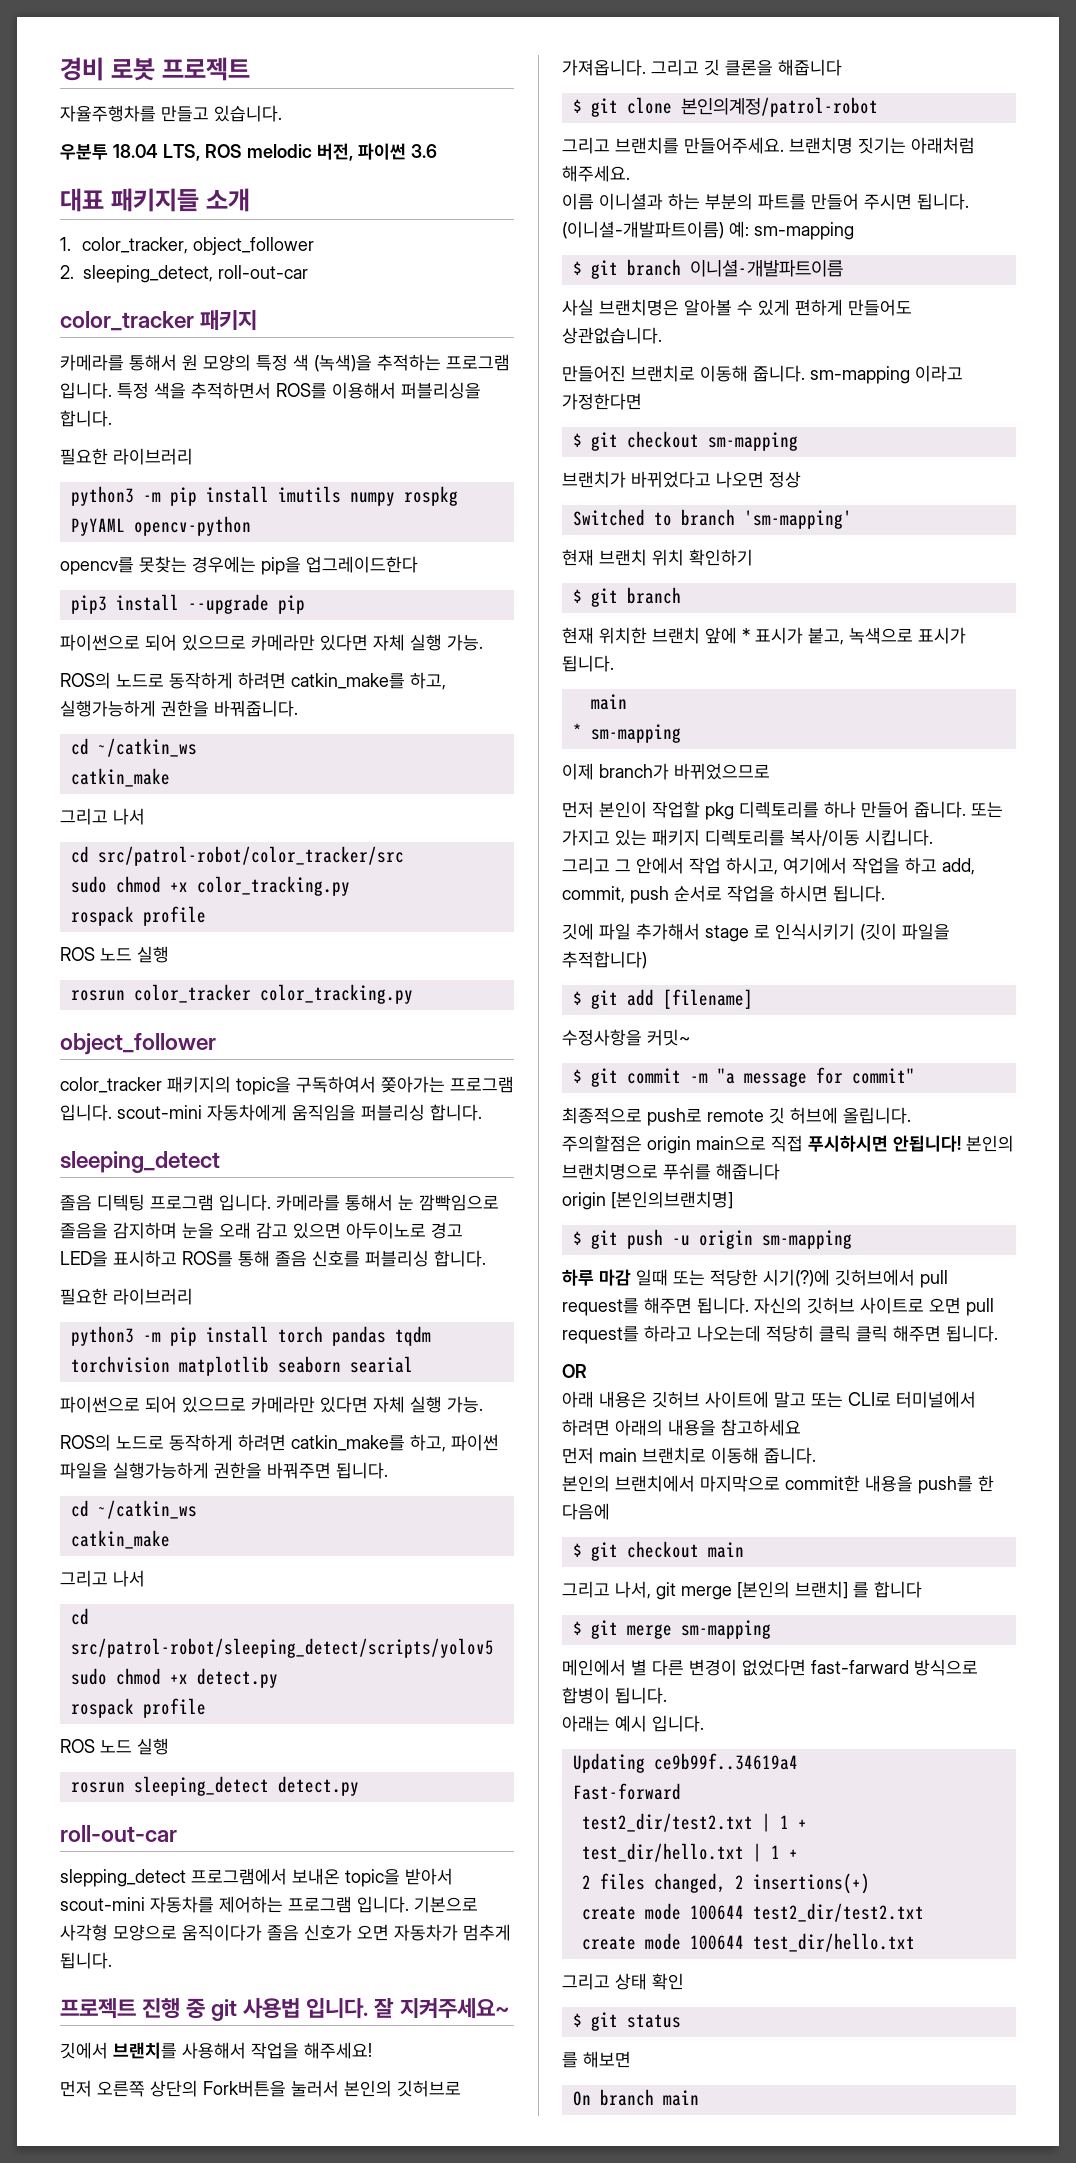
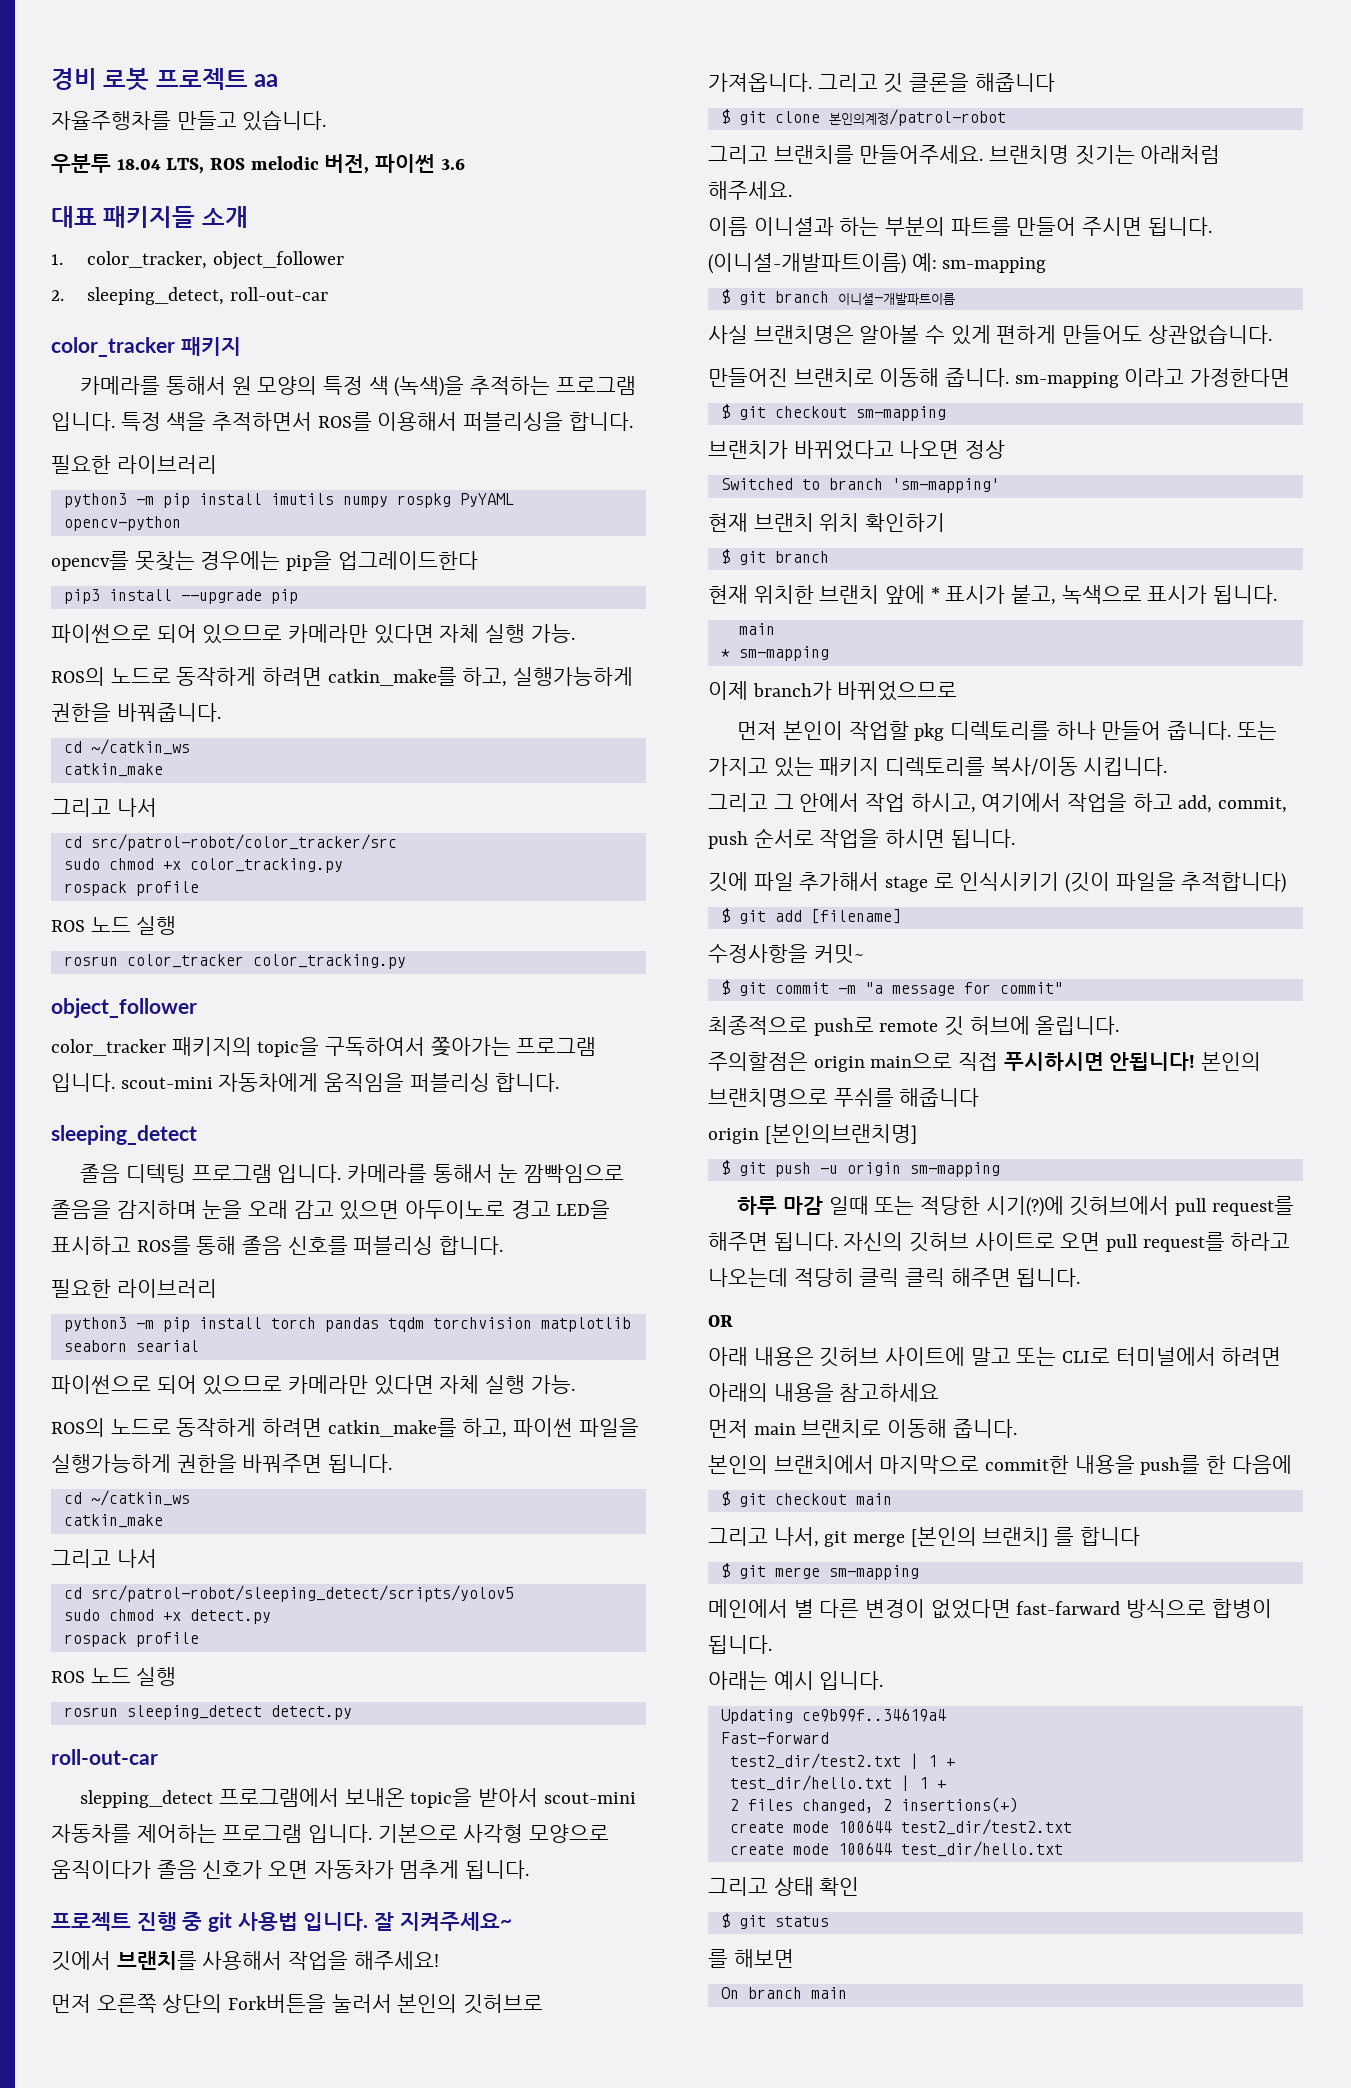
- 경비 로봇 프로젝트
+ 경비 로봇 프로젝트 aa

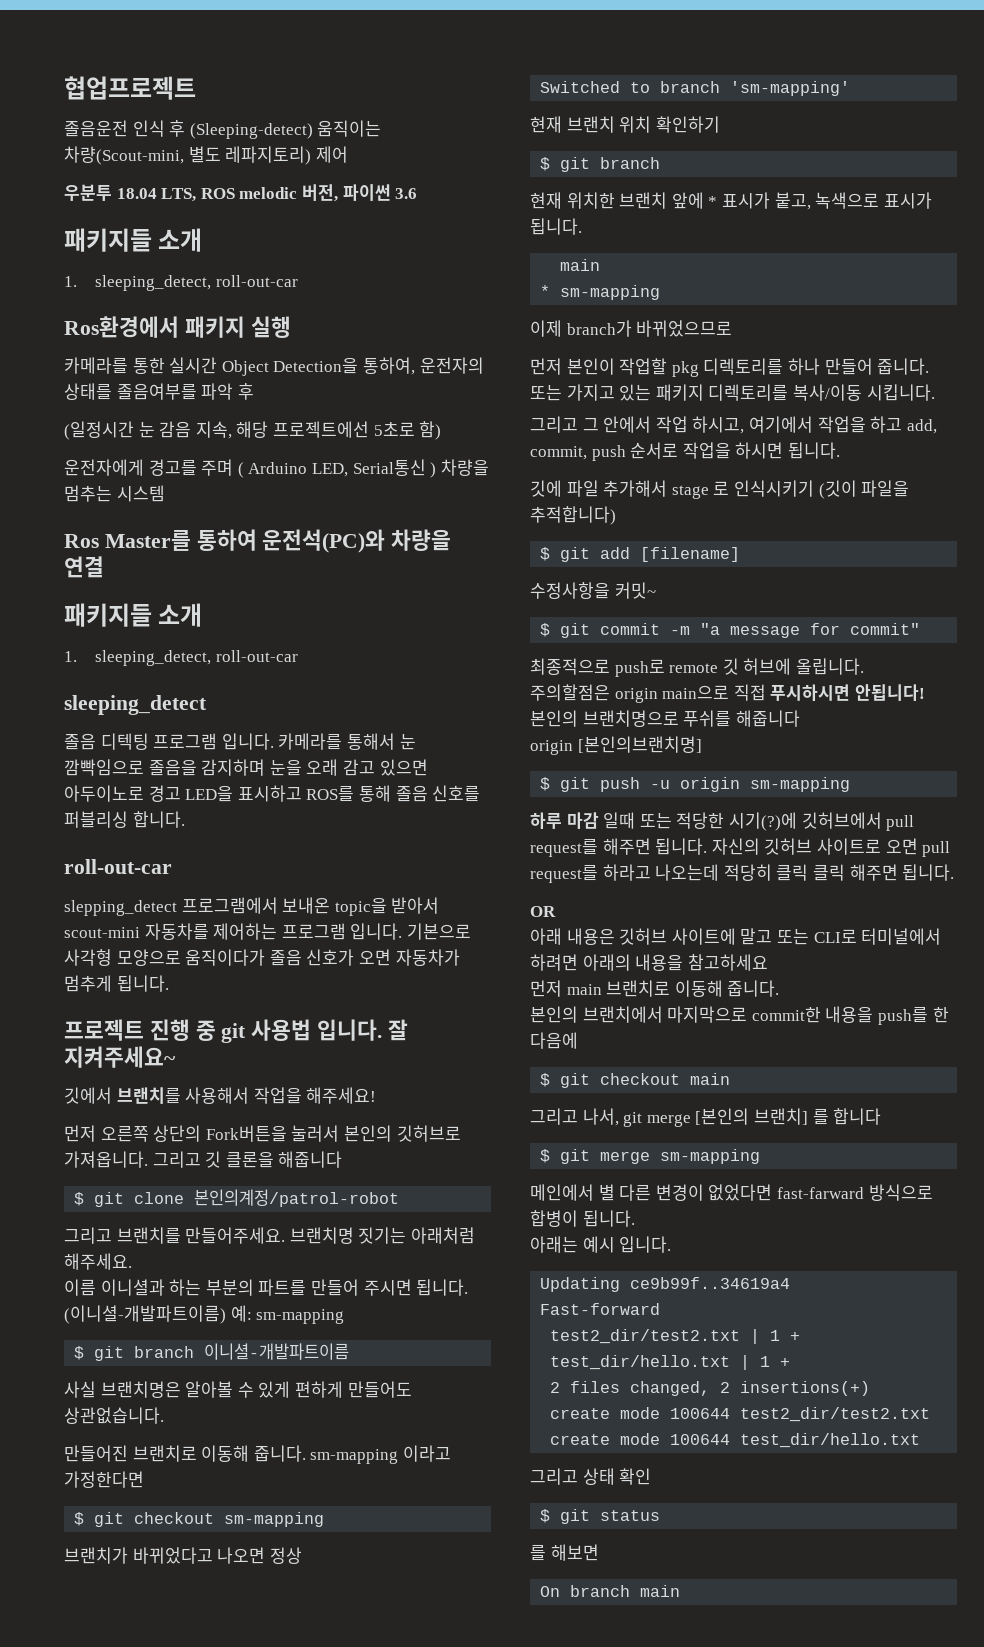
- 경비 로봇 프로젝트 aa
- 자율주행차를 만들고 있습니다.
+ 협업프로젝트
+ 졸음운전 인식 후 (Sleeping-detect) 움직이는 차량(Scout-mini, 별도 레파지토리) 제어
  우분투 18.04 LTS, ROS melodic 버전, 파이썬 3.6
- 대표 패키지들 소개
- 1. color_tracker, object_follower
- 2. sleeping_detect, roll-out-car
- color_tracker 패키지
- 카메라를 통해서 원 모양의 특정 색 (녹색)을 추적하는 프로그램 입니다. 특정 색을 추적하면서 ROS를 이용해서 퍼블리싱을 합니다.
- 필요한 라이브러리
- python3 -m pip install imutils numpy rospkg PyYAML opencv-python
- opencv를 못찾는 경우에는 pip을 업그레이드한다
- pip3 install --upgrade pip
- 파이썬으로 되어 있으므로 카메라만 있다면 자체 실행 가능.
- ROS의 노드로 동작하게 하려면 catkin_make를 하고, 실행가능하게 권한을 바꿔줍니다.
- cd ~/catkin_ws
- catkin_make
- 그리고 나서
- cd src/patrol-robot/color_tracker/src
- sudo chmod +x color_tracking.py
- rospack profile
- ROS 노드 실행
- rosrun color_tracker color_tracking.py
- object_follower
- color_tracker 패키지의 topic을 구독하여서 쫒아가는 프로그램 입니다. scout-mini 자동차에게 움직임을 퍼블리싱 합니다.
+ 패키지들 소개
+ 1. sleeping_detect, roll-out-car
+ Ros환경에서 패키지 실행
+ 카메라를 통한 실시간 Object Detection을 통하여, 운전자의 상태를 졸음여부를 파악 후
+ (일정시간 눈 감음 지속, 해당 프로젝트에선 5초로 함)
+ 운전자에게 경고를 주며 ( Arduino LED, Serial통신 ) 차량을 멈추는 시스템
+ Ros Master를 통하여 운전석(PC)와 차량을 연결
+ 패키지들 소개
+ 1. sleeping_detect, roll-out-car
  카메라를 통해서 눈 깜빡임으로 졸음을 감지하며 눈을 오래 감고 있으면 아두이노로 경고 LED을 표시하고 ROS를 통해 졸음 신호를 퍼블리싱 합니다.
- 필요한 라이브러리
- python3 -m pip install torch pandas tqdm torchvision matplotlib seaborn searial
- 파이썬으로 되어 있으므로 카메라만 있다면 자체 실행 가능.
- ROS의 노드로 동작하게 하려면 catkin_make를 하고, 파이썬 파일을 실행가능하게 권한을 바꿔주면 됩니다.
- cd ~/catkin_ws
- catkin_make
- 그리고 나서
- cd src/patrol-robot/sleeping_detect/scripts/yolov5
- sudo chmod +x detect.py
- rospack profile
- ROS 노드 실행
- rosrun sleeping_detect detect.py

